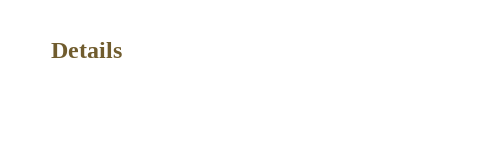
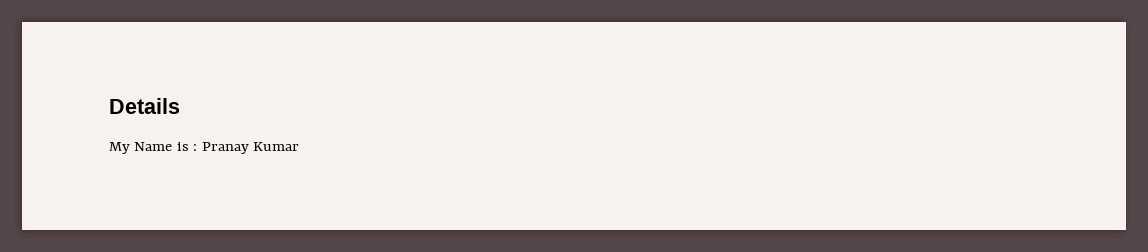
+ My Name is : Pranay Kumar

